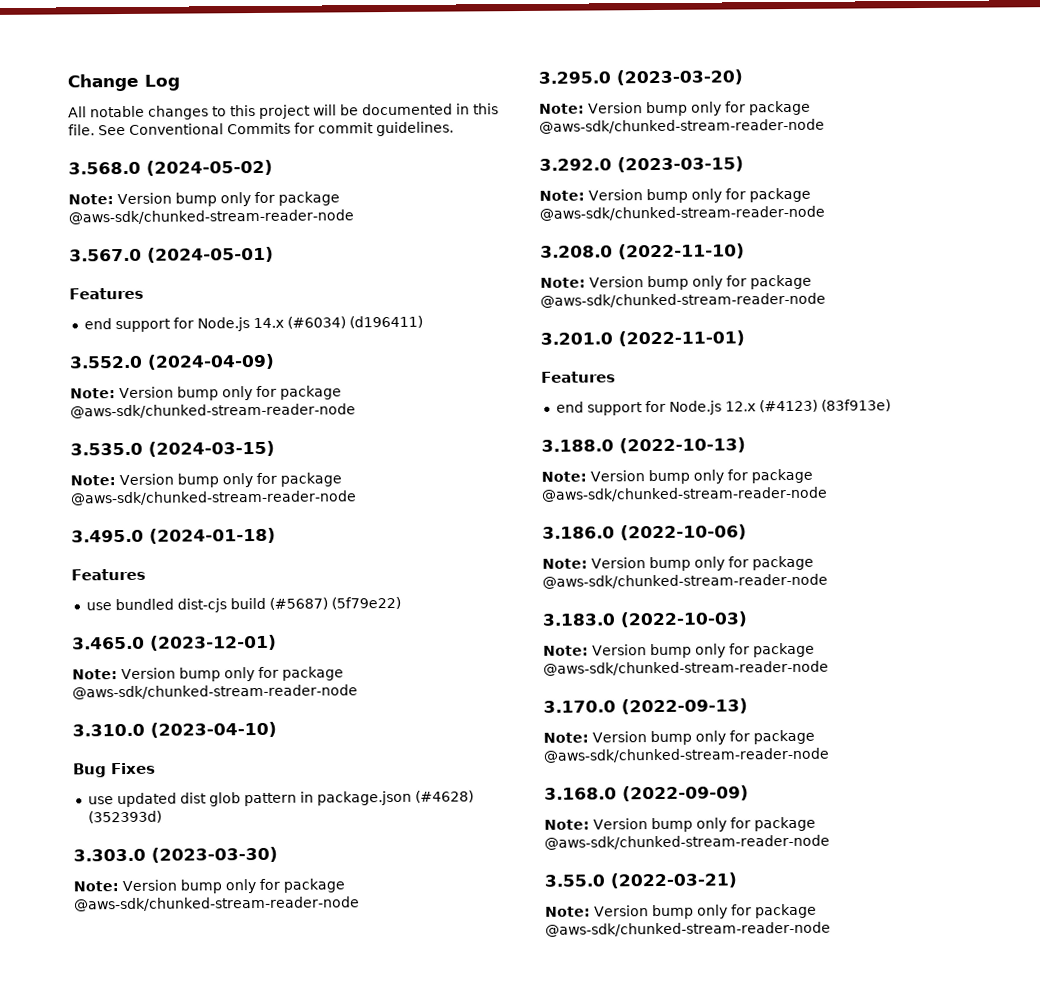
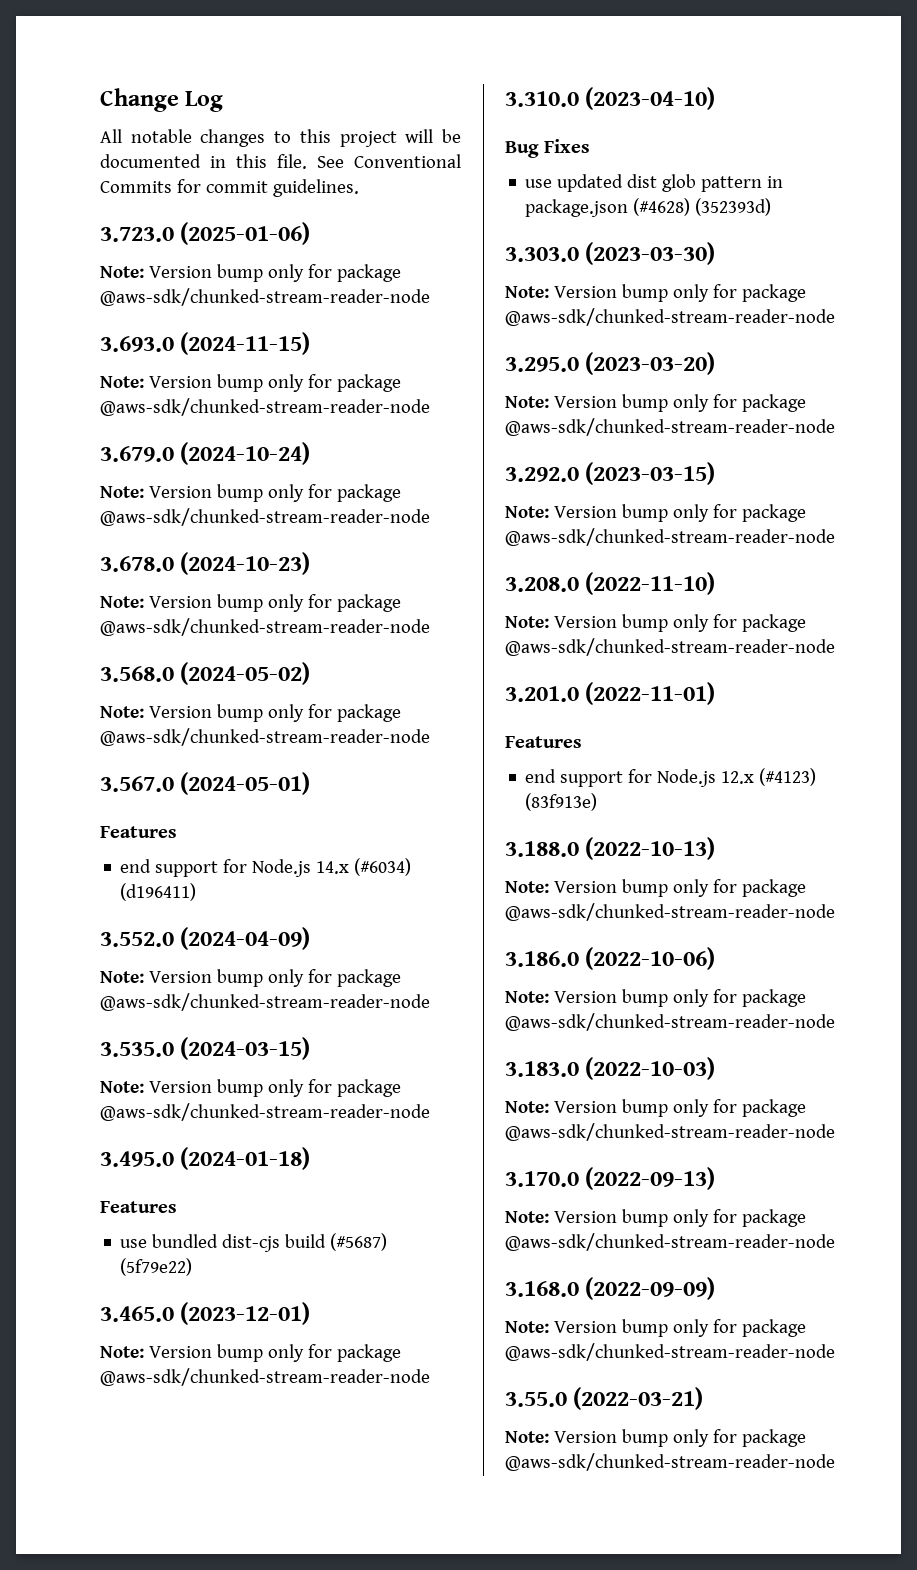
+ 3.723.0 (2025-01-06)
+ Note: Version bump only for package @aws-sdk/chunked-stream-reader-node
+ 3.693.0 (2024-11-15)
+ Note: Version bump only for package @aws-sdk/chunked-stream-reader-node
+ 3.679.0 (2024-10-24)
+ Note: Version bump only for package @aws-sdk/chunked-stream-reader-node
+ 3.678.0 (2024-10-23)
+ Note: Version bump only for package @aws-sdk/chunked-stream-reader-node

